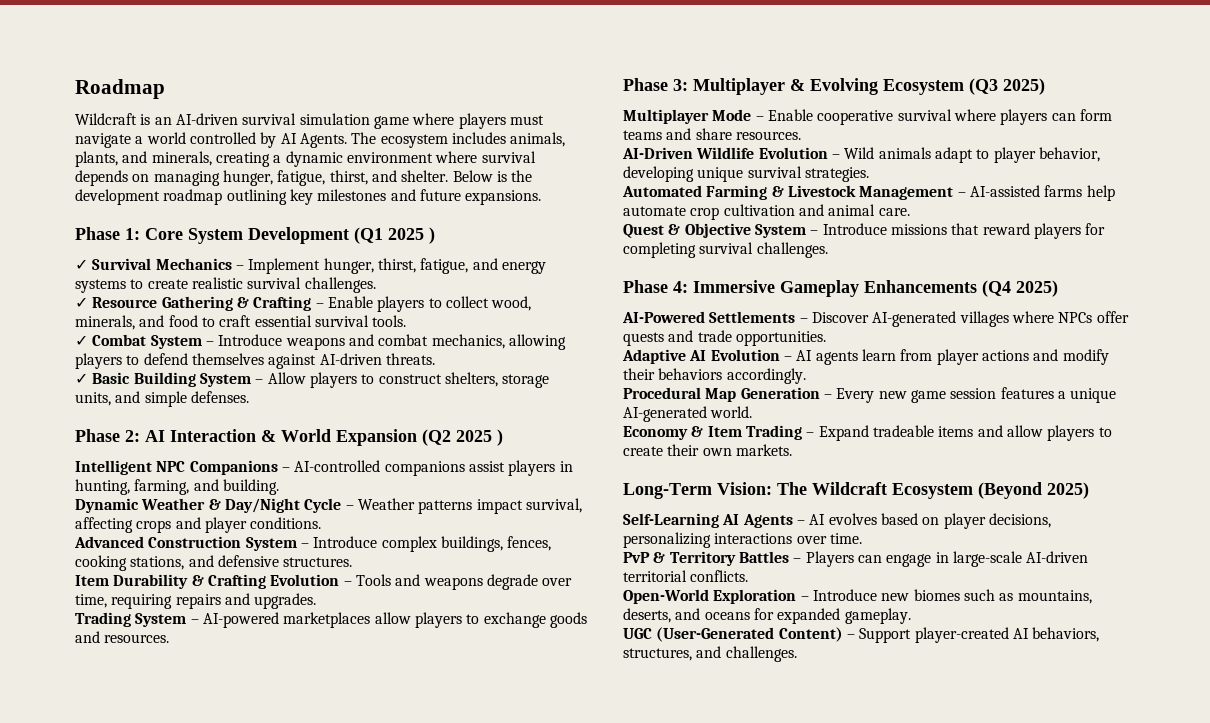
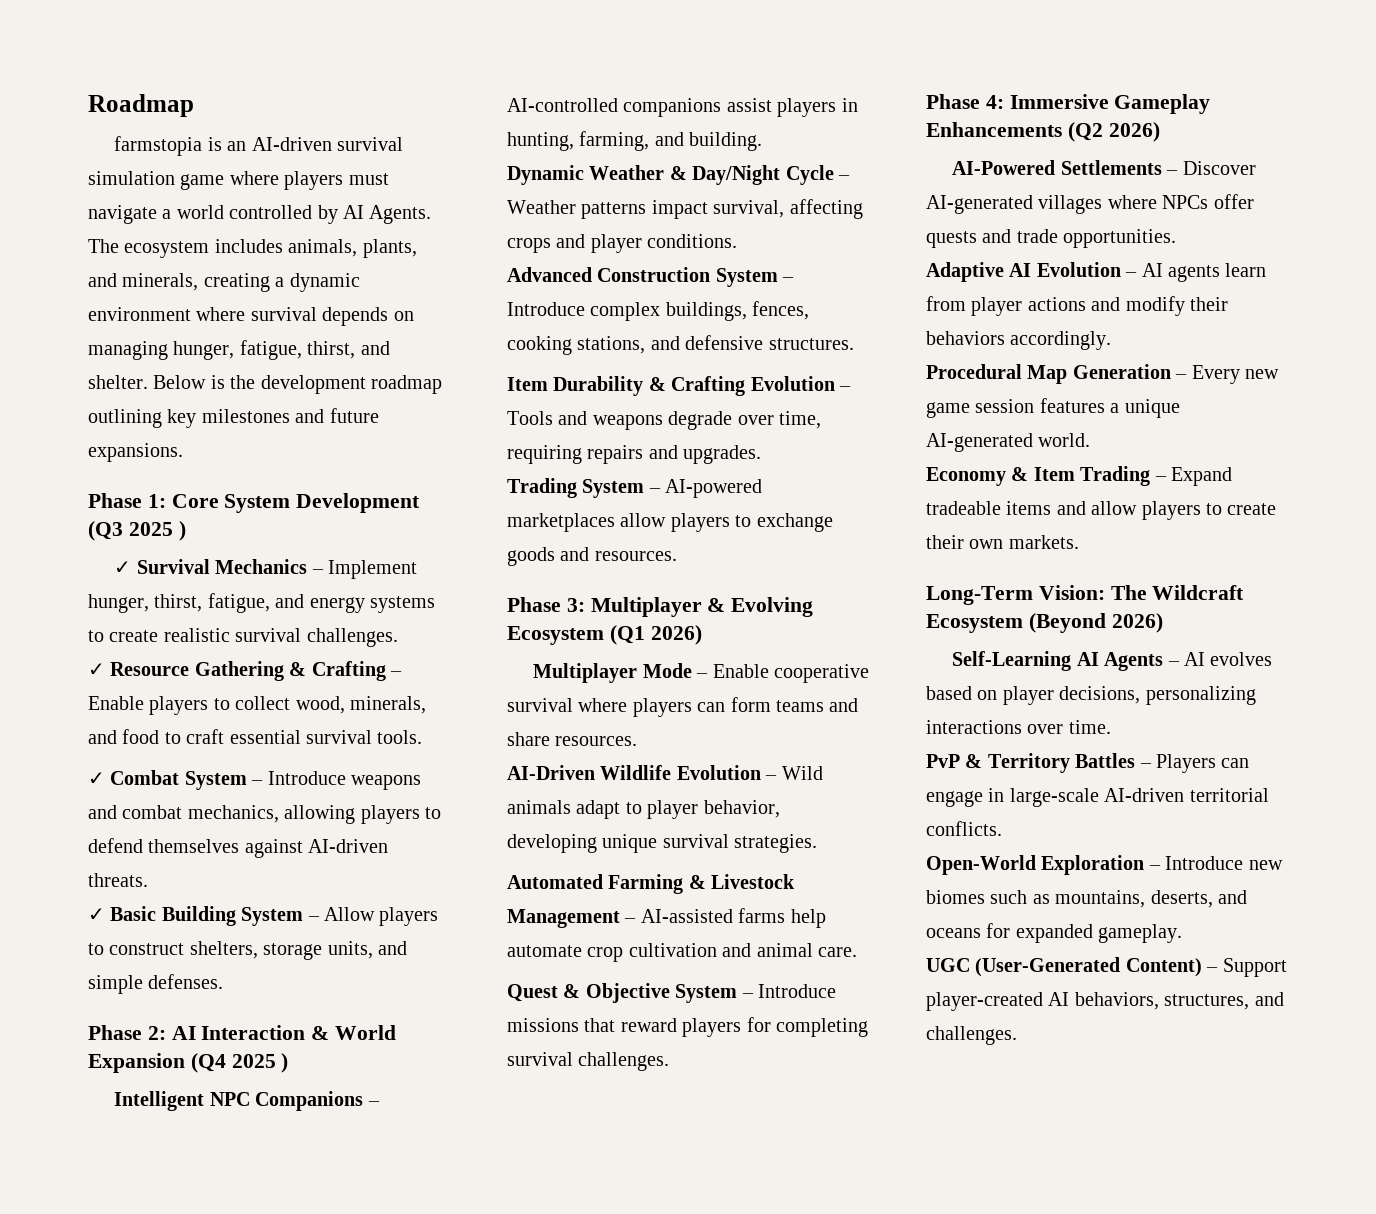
- Wildcraft is an AI-driven survival simulation game where players must navigate a world controlled by AI Agents.
+ farmstopia is an AI-driven survival simulation game where players must navigate a world controlled by AI Agents.
- Phase 1: Core System Development (Q1 2025 )
+ Phase 1: Core System Development (Q3 2025 )
- Phase 2: AI Interaction & World Expansion (Q2 2025 )
+ Phase 2: AI Interaction & World Expansion (Q4 2025 )
- Phase 3: Multiplayer & Evolving Ecosystem (Q3 2025)
+ Phase 3: Multiplayer & Evolving Ecosystem (Q1 2026)
- Phase 4: Immersive Gameplay Enhancements (Q4 2025)
+ Phase 4: Immersive Gameplay Enhancements (Q2 2026)
- Long-Term Vision: The Wildcraft Ecosystem (Beyond 2025)
+ Long-Term Vision: The Wildcraft Ecosystem (Beyond 2026)

